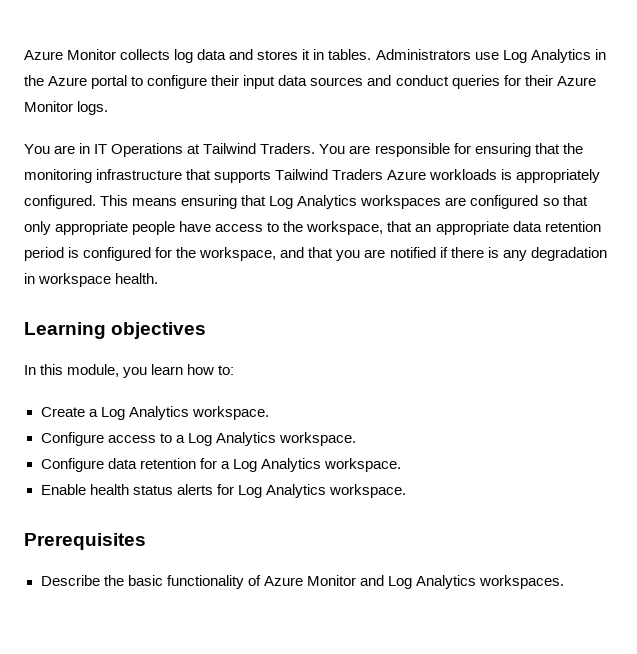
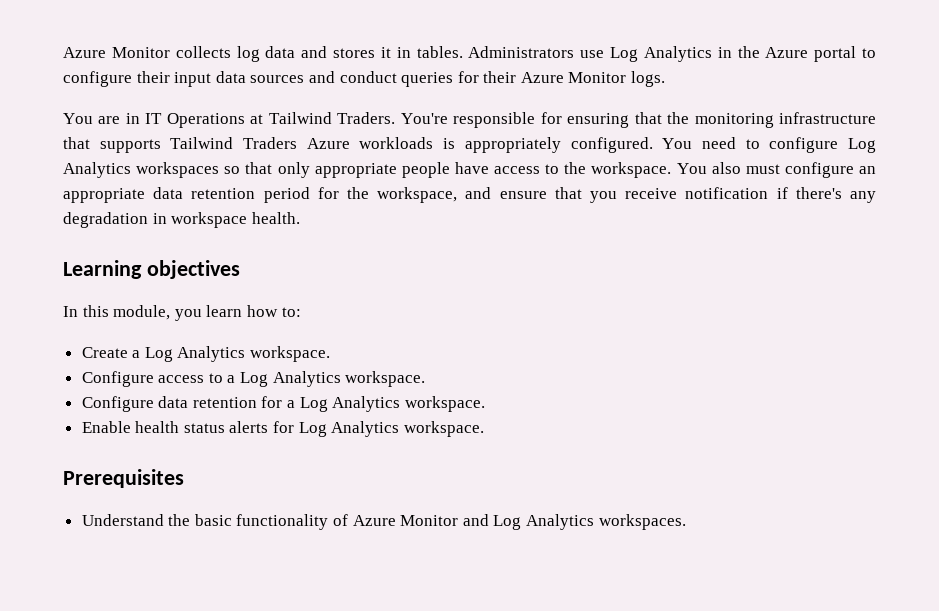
- You are responsible for ensuring that the monitoring infrastructure that supports Tailwind Traders Azure workloads is appropriately configured.
+ You're responsible for ensuring that the monitoring infrastructure that supports Tailwind Traders Azure workloads is appropriately configured.
- This means ensuring that Log Analytics workspaces are configured so that only appropriate people have access to the workspace, that an appropriate data retention period is configured for the workspace, and that you are notified if there is any degradation in workspace health.
+ You need to configure Log Analytics workspaces so that only appropriate people have access to the workspace. You also must configure an appropriate data retention period for the workspace, and ensure that you receive notification if there's any degradation in workspace health.
- Describe the basic functionality of Azure Monitor and Log Analytics workspaces.
+ Understand the basic functionality of Azure Monitor and Log Analytics workspaces.

